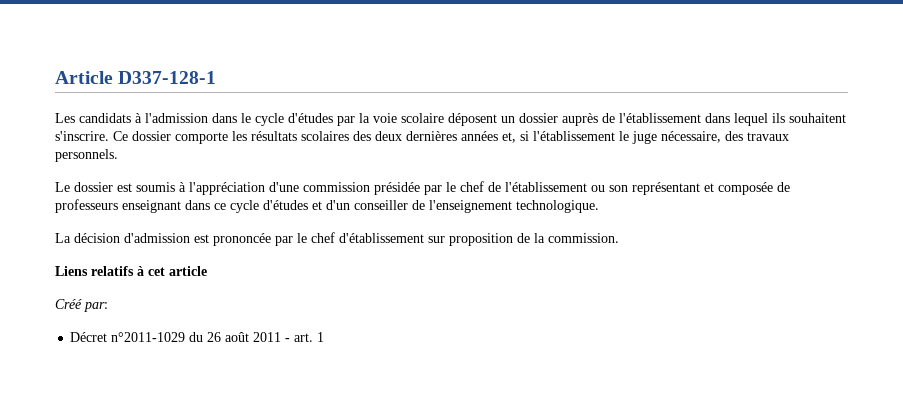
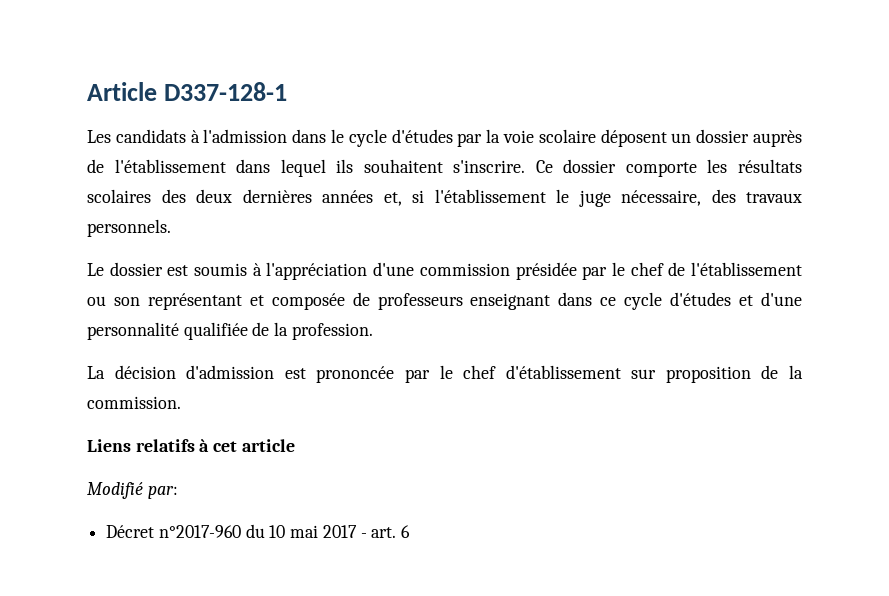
- Le dossier est soumis à l'appréciation d'une commission présidée par le chef de l'établissement ou son représentant et composée de professeurs enseignant dans ce cycle d'études et d'un conseiller de l'enseignement technologique.
+ Le dossier est soumis à l'appréciation d'une commission présidée par le chef de l'établissement ou son représentant et composée de professeurs enseignant dans ce cycle d'études et d'une personnalité qualifiée de la profession.
- Créé par:
+ Modifié par:
- Décret n°2011-1029 du 26 août 2011 - art. 1
+ Décret n°2017-960 du 10 mai 2017 - art. 6

